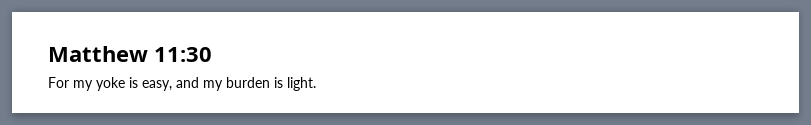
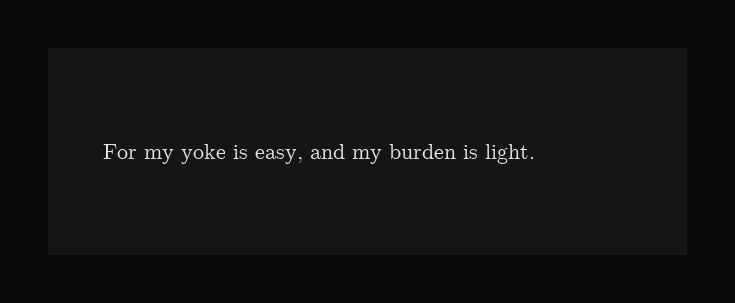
- Matthew 11:30

